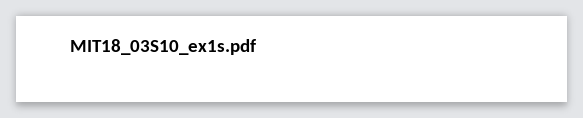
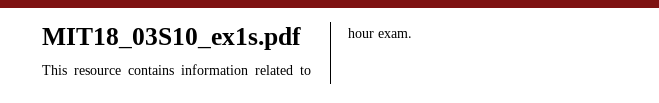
+ This resource contains information related to hour exam.

